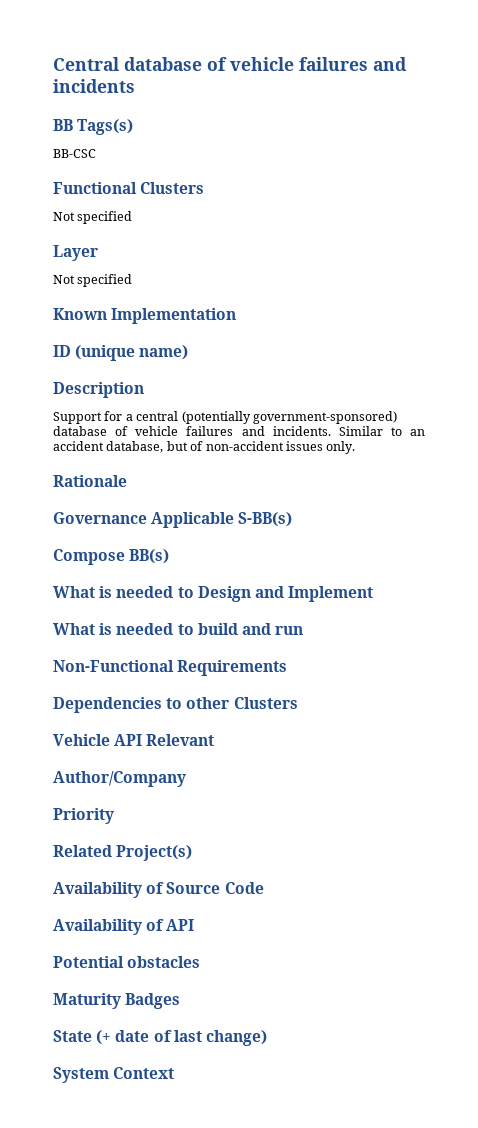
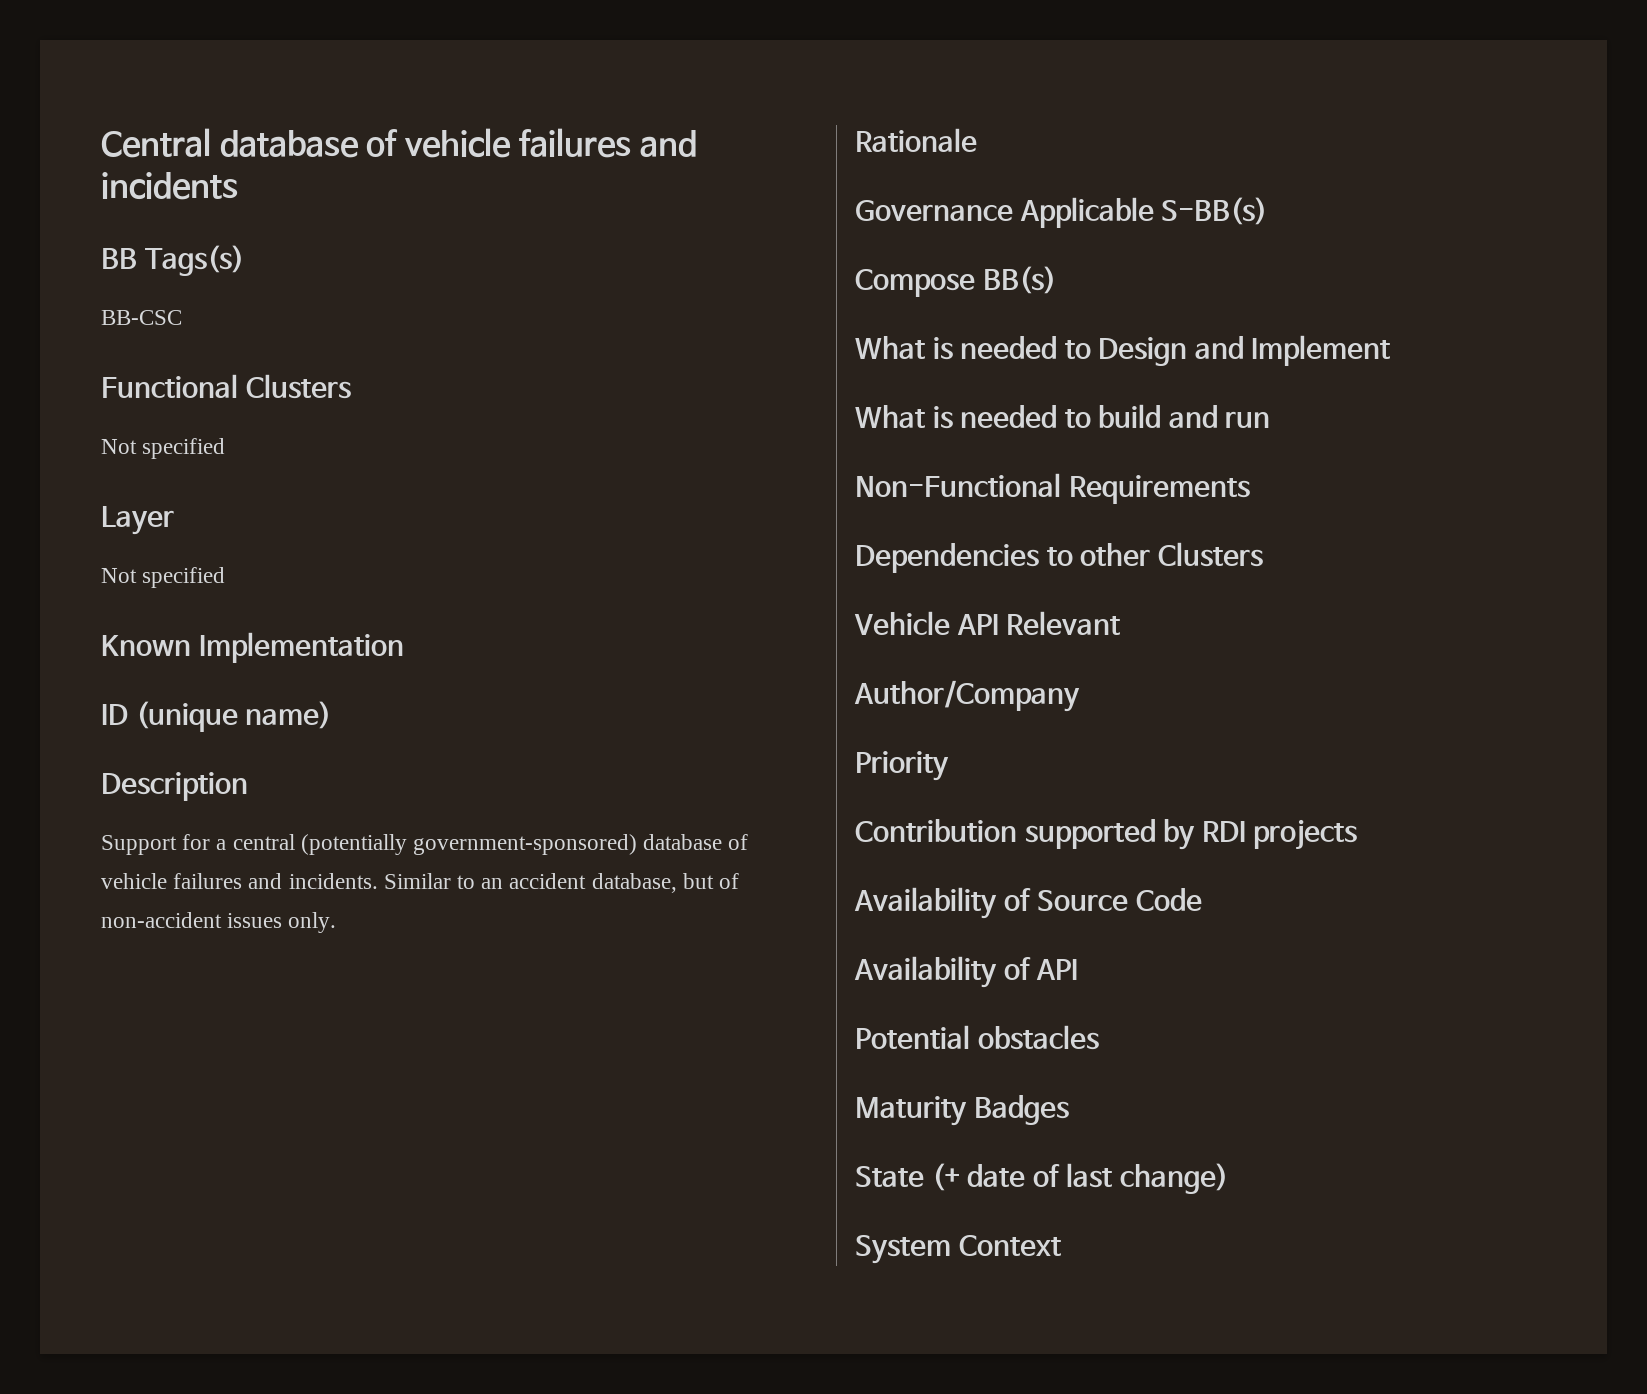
- Related Project(s)
+ Contribution supported by RDI projects

